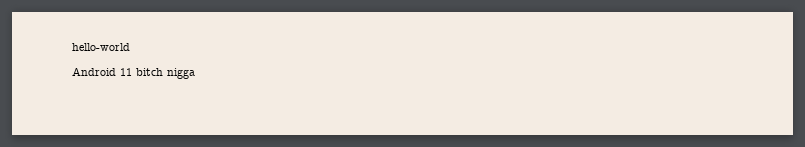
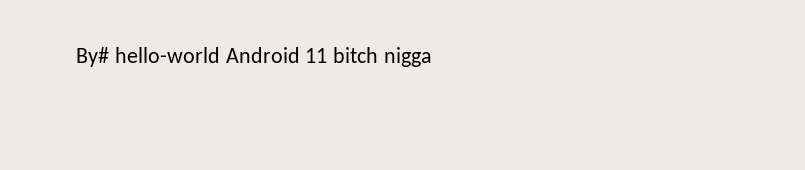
- hello-world
- Android 11 bitch nigga
+ By# hello-world Android 11 bitch nigga

